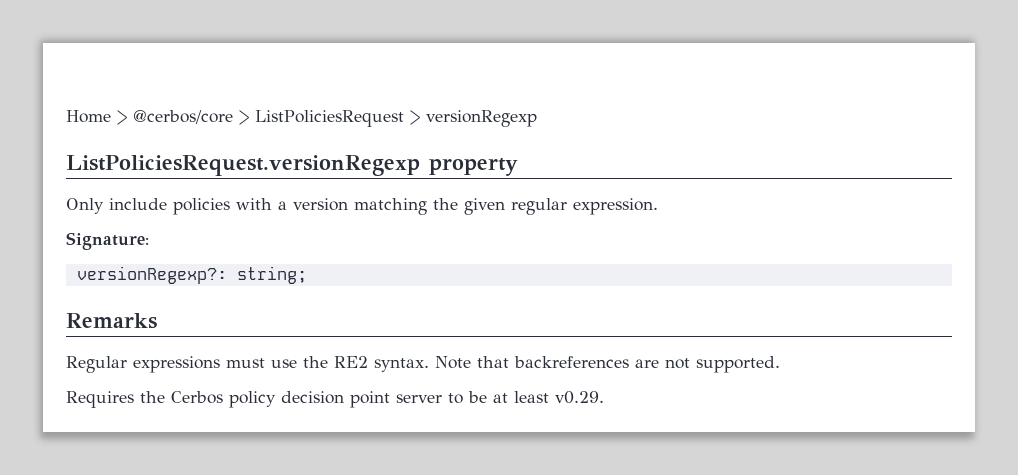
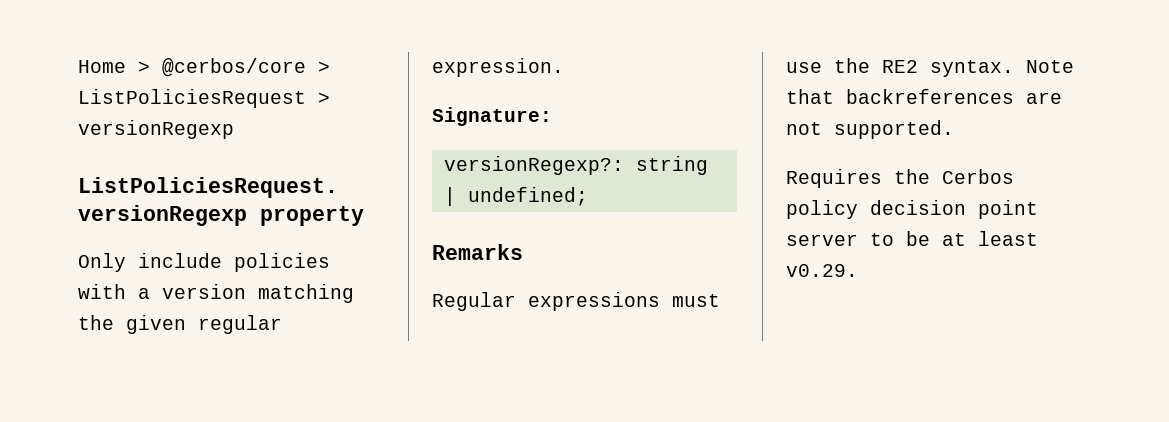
- versionRegexp?: string;
+ versionRegexp?: string | undefined;

